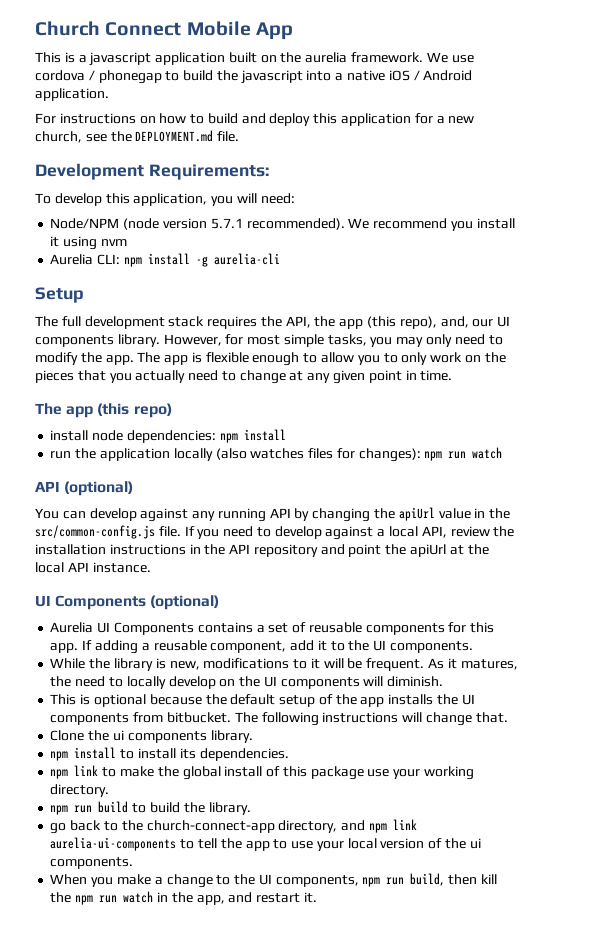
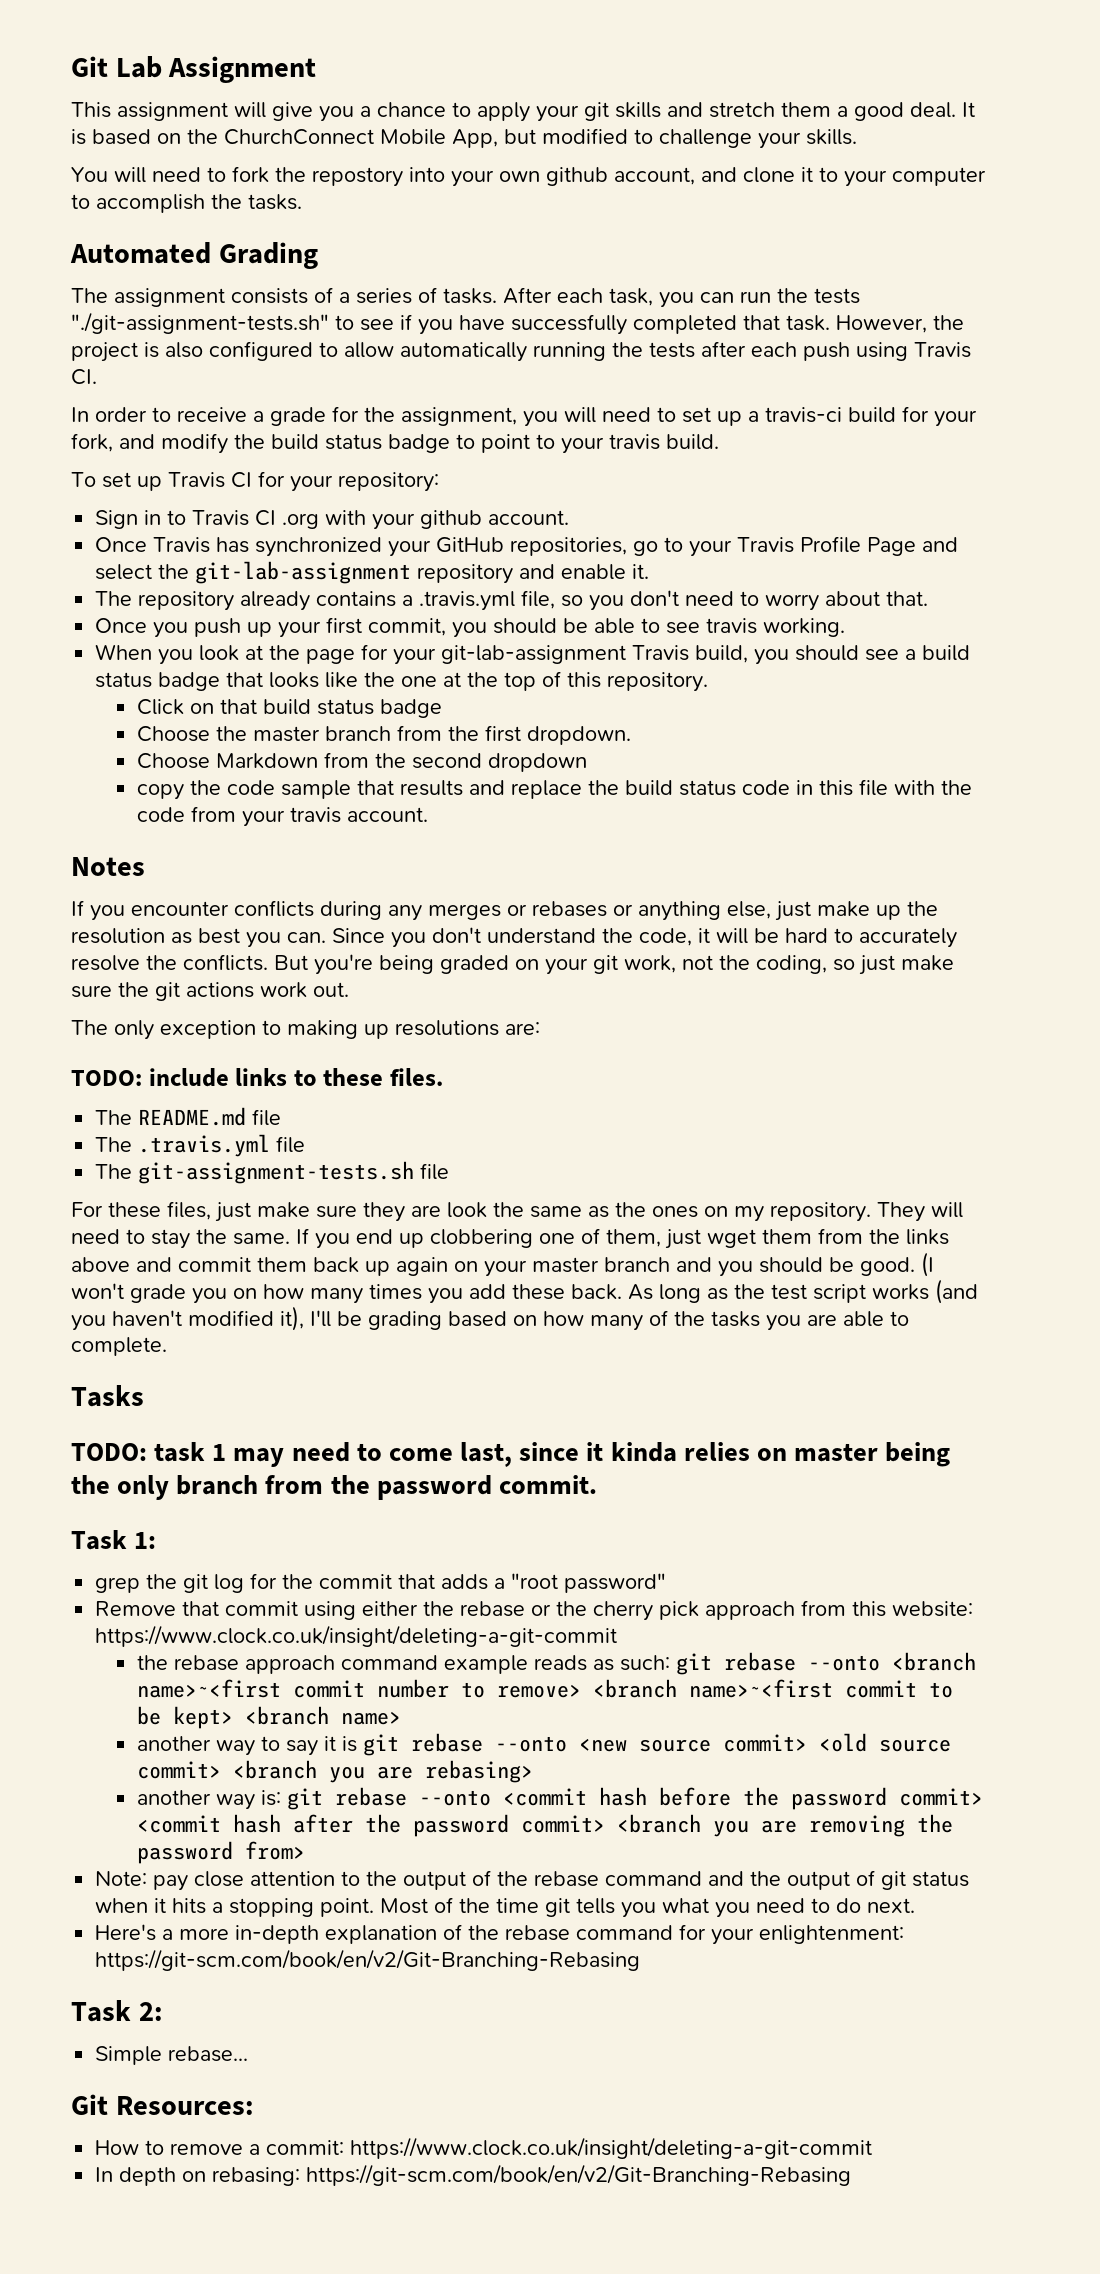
- Church Connect Mobile App
- This is a javascript application built on the aurelia framework. We use cordova / phonegap to build the javascript into a native iOS / Android application.
- For instructions on how to build and deploy this application for a new church, see the DEPLOYMENT.md file.
- Development Requirements:
- To develop this application, you will need:
- Node/NPM (node version 5.7.1 recommended). We recommend you install it using nvm
- Aurelia CLI: npm install -g aurelia-cli
- Setup
- The full development stack requires the API, the app (this repo), and, our UI components library. However, for most simple tasks, you may only need to modify the app. The app is flexible enough to allow you to only work on the pieces that you actually need to change at any given point in time.
- The app (this repo)
- install node dependencies: npm install
- run the application locally (also watches files for changes): npm run watch
- API (optional)
- You can develop against any running API by changing the apiUrl value in the src/common-config.js file. If you need to develop against a local API, review the installation instructions in the API repository and point the apiUrl at the local API instance.
- UI Components (optional)
- Aurelia UI Components contains a set of reusable components for this app. If adding a reusable component, add it to the UI components.
- While the library is new, modifications to it will be frequent. As it matures, the need to locally develop on the UI components will diminish.
- This is optional because the default setup of the app installs the UI components from bitbucket. The following instructions will change that.
- Clone the ui components library.
- npm install to install its dependencies.
- npm link to make the global install of this package use your working directory.
- npm run build to build the library.
- go back to the church-connect-app directory, and npm link aurelia-ui-components to tell the app to use your local version of the ui components.
- When you make a change to the UI components, npm run build, then kill the npm run watch in the app, and restart it.
+ Git Lab Assignment
+ This assignment will give you a chance to apply your git skills and stretch them a good deal. It is based on the ChurchConnect Mobile App, but modified to challenge your skills.
+ You will need to fork the repostory into your own github account, and clone it to your computer to accomplish the tasks.
+ Automated Grading
+ The assignment consists of a series of tasks. After each task, you can run the tests "./git-assignment-tests.sh" to see if you have successfully completed that task. However, the project is also configured to allow automatically running the tests after each push using Travis CI.
+ In order to receive a grade for the assignment, you will need to set up a travis-ci build for your fork, and modify the build status badge to point to your travis build.
+ To set up Travis CI for your repository:
+ Sign in to Travis CI .org with your github account.
+ Once Travis has synchronized your GitHub repositories, go to your Travis Profile Page and select the git-lab-assignment repository and enable it.
+ The repository already contains a .travis.yml file, so you don't need to worry about that.
+ Once you push up your first commit, you should be able to see travis working.
+ When you look at the page for your git-lab-assignment Travis build, you should see a build status badge that looks like the one at the top of this repository.
+ Click on that build status badge
+ Choose the master branch from the first dropdown.
+ Choose Markdown from the second dropdown
+ copy the code sample that results and replace the build status code in this file with the code from your travis account.
+ Notes
+ If you encounter conflicts during any merges or rebases or anything else, just make up the resolution as best you can. Since you don't understand the code, it will be hard to accurately resolve the conflicts. But you're being graded on your git work, not the coding, so just make sure the git actions work out.
+ The only exception to making up resolutions are:
+ TODO: include links to these files.
+ The README.md file
+ The .travis.yml file
+ The git-assignment-tests.sh file
+ For these files, just make sure they are look the same as the ones on my repository. They will need to stay the same. If you end up clobbering one of them, just wget them from the links above and commit them back up again on your master branch and you should be good. (I won't grade you on how many times you add these back. As long as the test script works (and you haven't modified it), I'll be grading based on how many of the tasks you are able to complete.
+ Tasks
+ TODO: task 1 may need to come last, since it kinda relies on master being the only branch from the password commit.
+ Task 1:
+ grep the git log for the commit that adds a "root password"
+ Remove that commit using either the rebase or the cherry pick approach from this website: https://www.clock.co.uk/insight/deleting-a-git-commit
+ the rebase approach command example reads as such: git rebase --onto <branch name>~<first commit number to remove> <branch name>~<first commit to be kept> <branch name>
+ another way to say it is git rebase --onto <new source commit> <old source commit> <branch you are rebasing>
+ another way is: git rebase --onto <commit hash before the password commit> <commit hash after the password commit> <branch you are removing the password from>
+ Note: pay close attention to the output of the rebase command and the output of git status when it hits a stopping point. Most of the time git tells you what you need to do next.
+ Here's a more in-depth explanation of the rebase command for your enlightenment: https://git-scm.com/book/en/v2/Git-Branching-Rebasing
+ Task 2:
+ Simple rebase...
+ Git Resources:
+ How to remove a commit: https://www.clock.co.uk/insight/deleting-a-git-commit
+ In depth on rebasing: https://git-scm.com/book/en/v2/Git-Branching-Rebasing

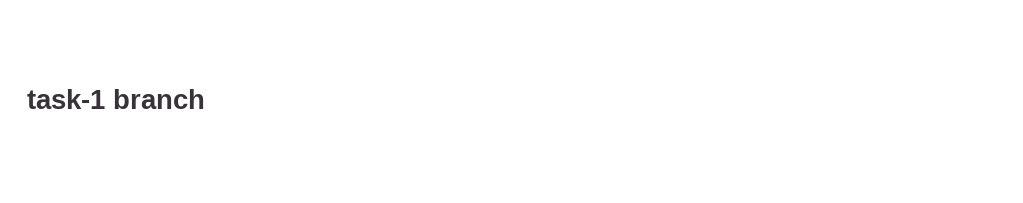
- Git Lab Assignment
- This assignment will give you a chance to apply your git skills and stretch them a good deal. It is based on the ChurchConnect Mobile App, but modified to challenge your skills.
- You will need to fork the repostory into your own github account, and clone it to your computer to accomplish the tasks.
- Automated Grading
- The assignment consists of a series of tasks. After each task, you can run the tests "./git-assignment-tests.sh" to see if you have successfully completed that task. However, the project is also configured to allow automatically running the tests after each push using Travis CI.
- In order to receive a grade for the assignment, you will need to set up a travis-ci build for your fork, and modify the build status badge to point to your travis build.
- To set up Travis CI for your repository:
- Sign in to Travis CI .org with your github account.
- Once Travis has synchronized your GitHub repositories, go to your Travis Profile Page and select the git-lab-assignment repository and enable it.
- The repository already contains a .travis.yml file, so you don't need to worry about that.
- Once you push up your first commit, you should be able to see travis working.
- When you look at the page for your git-lab-assignment Travis build, you should see a build status badge that looks like the one at the top of this repository.
- Click on that build status badge
- Choose the master branch from the first dropdown.
- Choose Markdown from the second dropdown
- copy the code sample that results and replace the build status code in this file with the code from your travis account.
- Notes
- If you encounter conflicts during any merges or rebases or anything else, just make up the resolution as best you can. Since you don't understand the code, it will be hard to accurately resolve the conflicts. But you're being graded on your git work, not the coding, so just make sure the git actions work out.
- The only exception to making up resolutions are:
- TODO: include links to these files.
- The README.md file
- The .travis.yml file
- The git-assignment-tests.sh file
- For these files, just make sure they are look the same as the ones on my repository. They will need to stay the same. If you end up clobbering one of them, just wget them from the links above and commit them back up again on your master branch and you should be good. (I won't grade you on how many times you add these back. As long as the test script works (and you haven't modified it), I'll be grading based on how many of the tasks you are able to complete.
- Tasks
- TODO: task 1 may need to come last, since it kinda relies on master being the only branch from the password commit.
- Task 1:
- grep the git log for the commit that adds a "root password"
- Remove that commit using either the rebase or the cherry pick approach from this website: https://www.clock.co.uk/insight/deleting-a-git-commit
- the rebase approach command example reads as such: git rebase --onto <branch name>~<first commit number to remove> <branch name>~<first commit to be kept> <branch name>
- another way to say it is git rebase --onto <new source commit> <old source commit> <branch you are rebasing>
- another way is: git rebase --onto <commit hash before the password commit> <commit hash after the password commit> <branch you are removing the password from>
- Note: pay close attention to the output of the rebase command and the output of git status when it hits a stopping point. Most of the time git tells you what you need to do next.
- Here's a more in-depth explanation of the rebase command for your enlightenment: https://git-scm.com/book/en/v2/Git-Branching-Rebasing
- Task 2:
- Simple rebase...
- Git Resources:
- How to remove a commit: https://www.clock.co.uk/insight/deleting-a-git-commit
- In depth on rebasing: https://git-scm.com/book/en/v2/Git-Branching-Rebasing
+ task-1 branch

